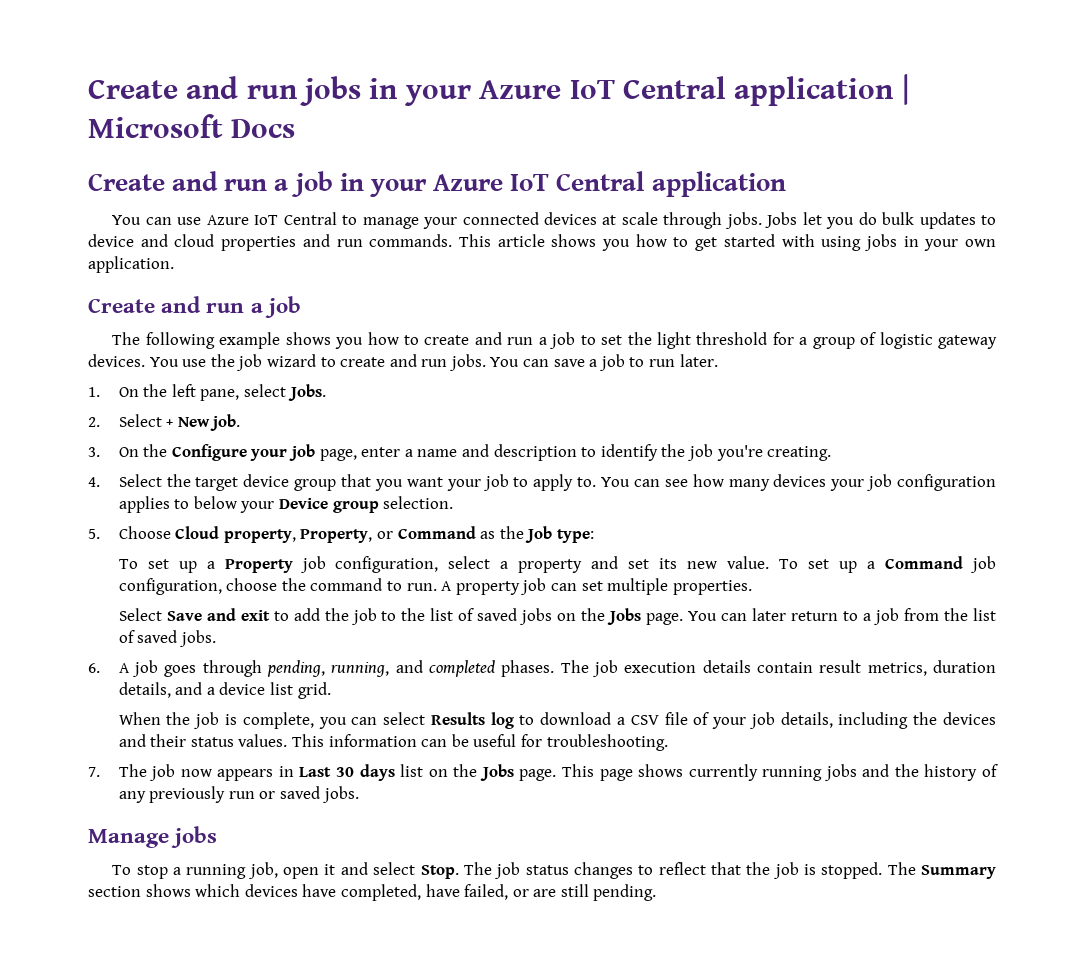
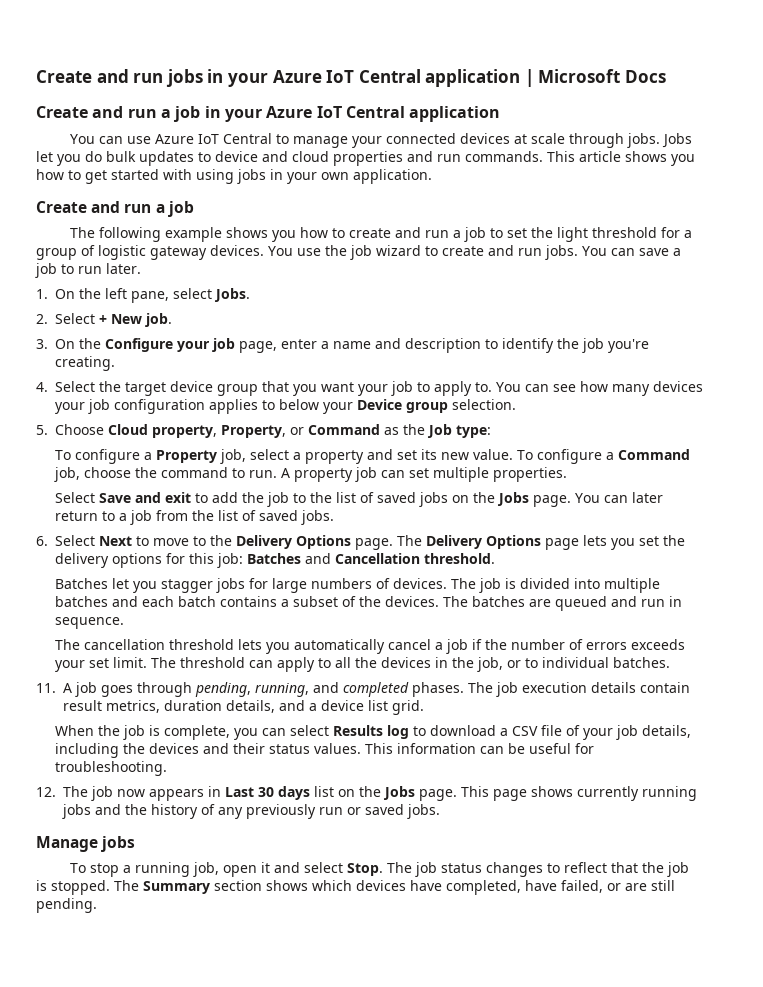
- To set up a Property job configuration, select a property and set its new value.
+ To configure a Property job, select a property and set its new value.
- To set up a Command job configuration, choose the command to run.
+ To configure a Command job, choose the command to run.
- 6. A job goes through pending, running, and completed phases.
+ 6. Select Next to move to the Delivery Options page. The Delivery Options page lets you set the delivery options for this job: Batches and Cancellation threshold.
+ Batches let you stagger jobs for large numbers of devices. The job is divided into multiple batches and each batch contains a subset of the devices. The batches are queued and run in sequence.
+ The cancellation threshold lets you automatically cancel a job if the number of errors exceeds your set limit. The threshold can apply to all the devices in the job, or to individual batches.
+ 11. A job goes through pending, running, and completed phases.
- 7. The job now appears in Last 30 days list on the Jobs page.
+ 12. The job now appears in Last 30 days list on the Jobs page.

